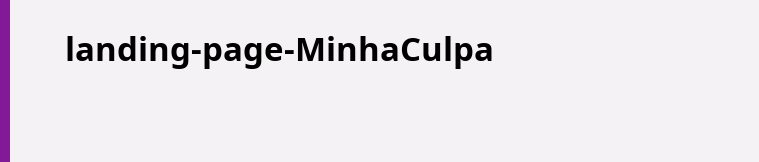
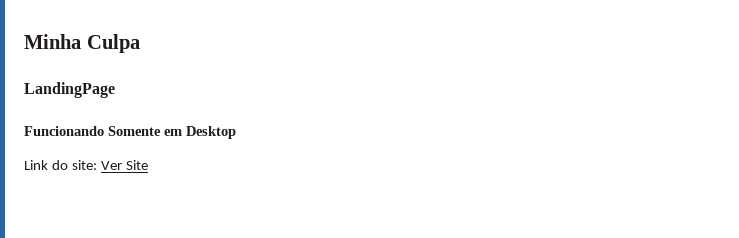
- landing-page-MinhaCulpa
+ Minha Culpa
+ LandingPage
+ Funcionando Somente em Desktop
+ Link do site: Ver Site

